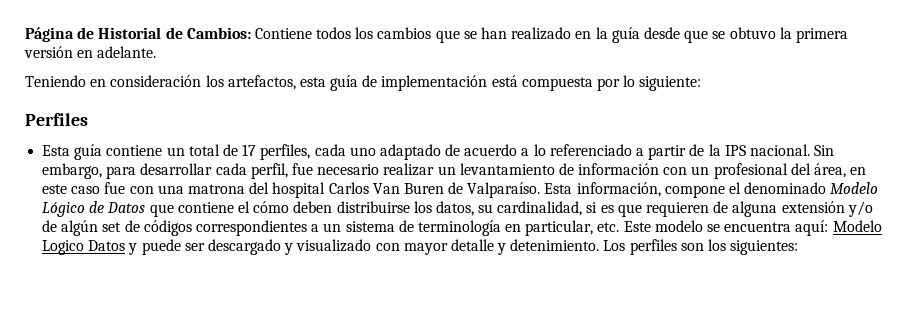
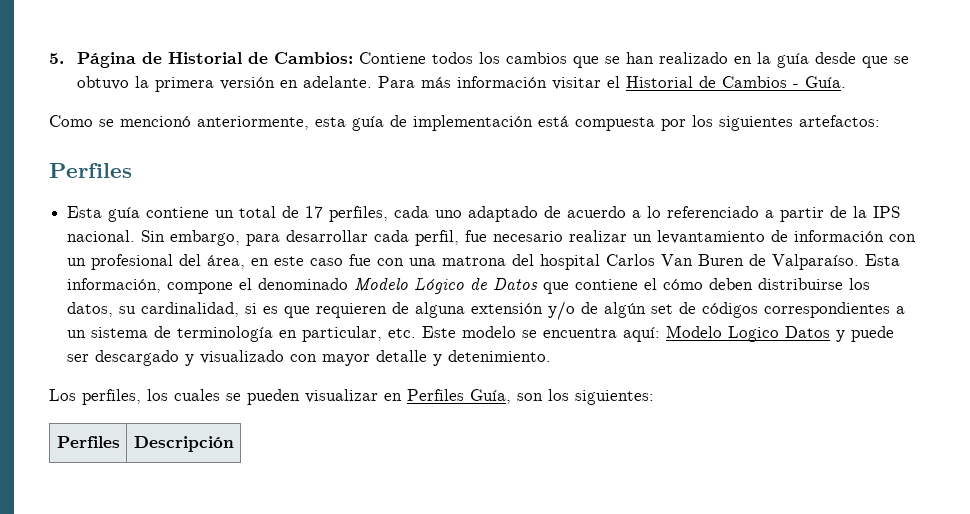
- Página de Historial de Cambios: Contiene todos los cambios que se han realizado en la guía desde que se obtuvo la primera versión en adelante.
- Teniendo en consideración los artefactos, esta guía de implementación está compuesta por lo siguiente:
+ 5. Página de Historial de Cambios: Contiene todos los cambios que se han realizado en la guía desde que se obtuvo la primera versión en adelante. Para más información visitar el Historial de Cambios - Guía.
+ Como se mencionó anteriormente, esta guía de implementación está compuesta por los siguientes artefactos:
- Modelo Logico Datos y puede ser descargado y visualizado con mayor detalle y detenimiento. Los perfiles son los siguientes:
+ Modelo Logico Datos y puede ser descargado y visualizado con mayor detalle y detenimiento.
+ Los perfiles, los cuales se pueden visualizar en Perfiles Guía, son los siguientes:
+ Perfiles | Descripción

